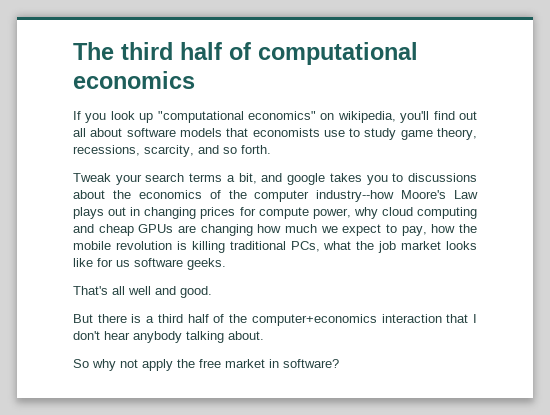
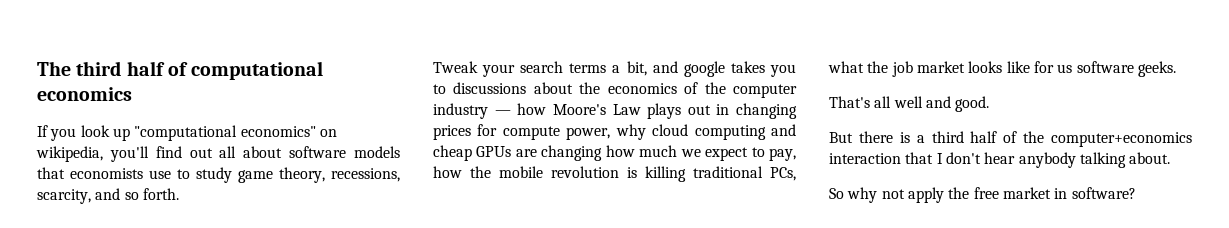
- Tweak your search terms a bit, and google takes you to discussions about the economics of the computer industry--how Moore's Law plays out in changing prices for compute power, why cloud computing and cheap GPUs are changing how much we expect to pay, how the mobile revolution is killing traditional PCs, what the job market looks like for us software geeks.
+ Tweak your search terms a bit, and google takes you to discussions about the economics of the computer industry — how Moore's Law plays out in changing prices for compute power, why cloud computing and cheap GPUs are changing how much we expect to pay, how the mobile revolution is killing traditional PCs, what the job market looks like for us software geeks.

